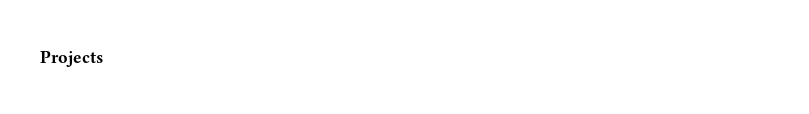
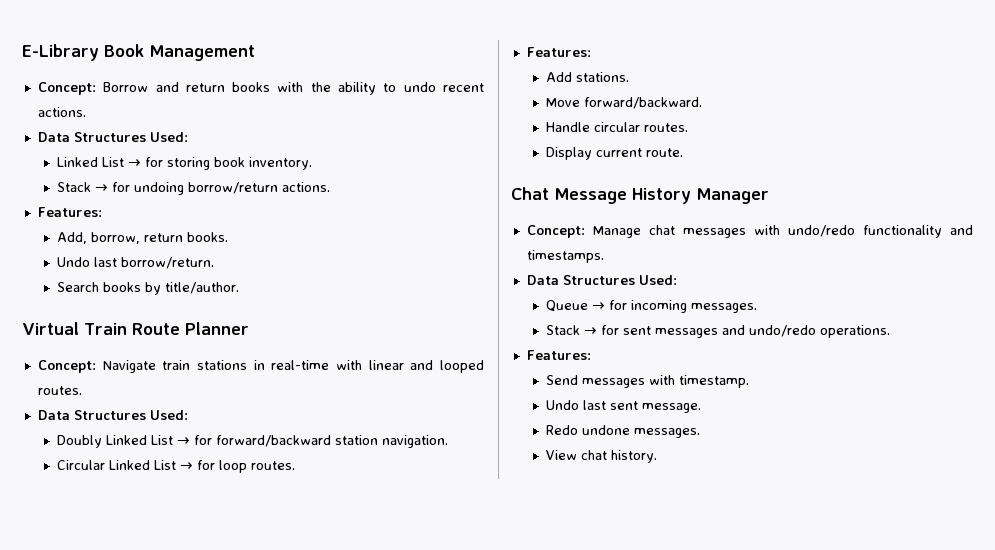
- Projects
+ E-Library Book Management
+ Concept: Borrow and return books with the ability to undo recent actions.
+ Data Structures Used:
+ Linked List → for storing book inventory.
+ Stack → for undoing borrow/return actions.
+ Features:
+ Add, borrow, return books.
+ Undo last borrow/return.
+ Search books by title/author.
+ Virtual Train Route Planner
+ Concept: Navigate train stations in real-time with linear and looped routes.
+ Data Structures Used:
+ Doubly Linked List → for forward/backward station navigation.
+ Circular Linked List → for loop routes.
+ Features:
+ Add stations.
+ Move forward/backward.
+ Handle circular routes.
+ Display current route.
+ Chat Message History Manager
+ Concept: Manage chat messages with undo/redo functionality and timestamps.
+ Data Structures Used:
+ Queue → for incoming messages.
+ Stack → for sent messages and undo/redo operations.
+ Features:
+ Send messages with timestamp.
+ Undo last sent message.
+ Redo undone messages.
+ View chat history.

